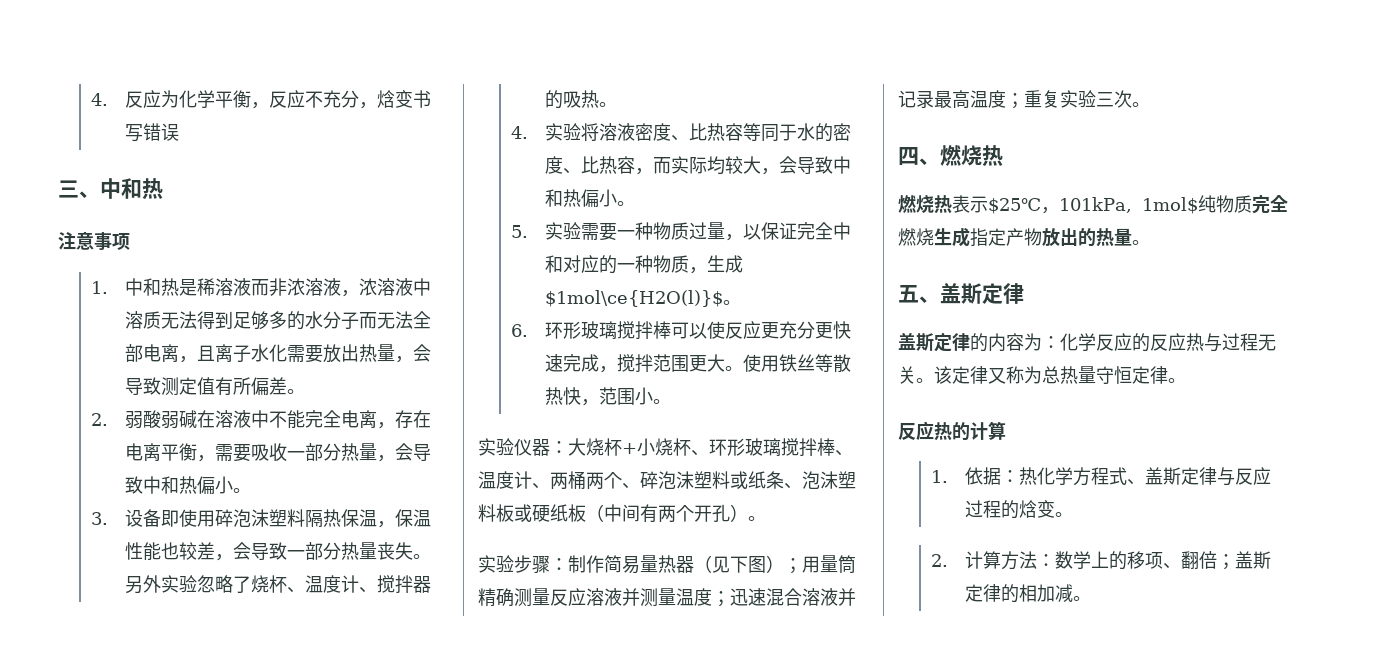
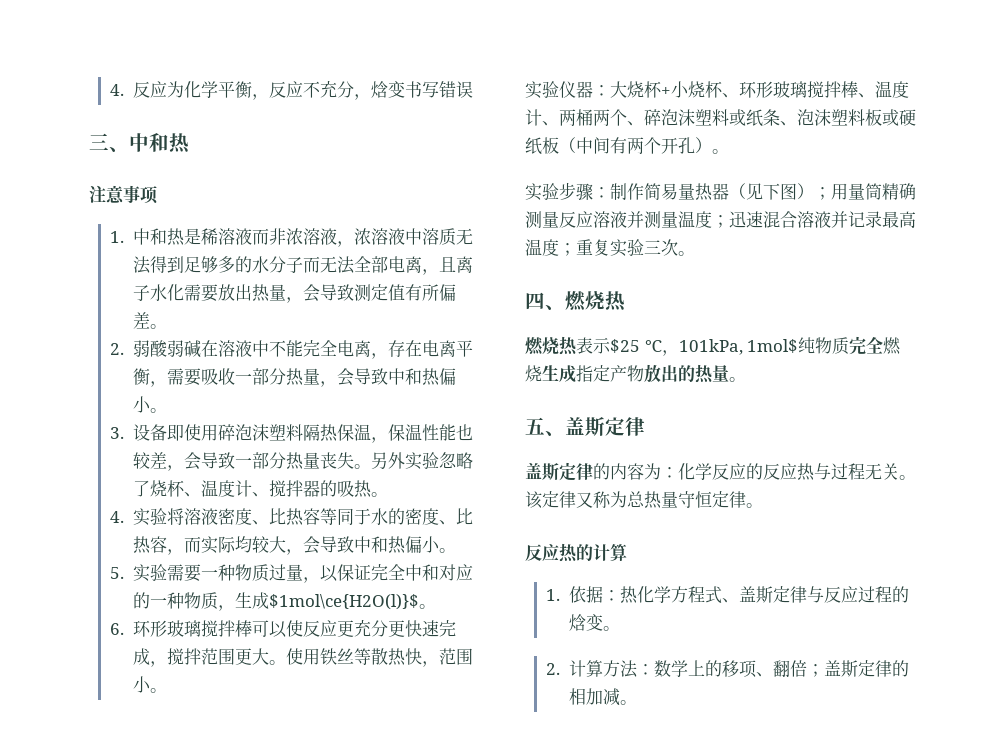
- 燃烧热表示$25℃，101kPa, 1mol$纯物质完全燃烧生成指定产物放出的热量。
+ 燃烧热表示$25 ℃，101kPa, 1mol$纯物质完全燃烧生成指定产物放出的热量。

